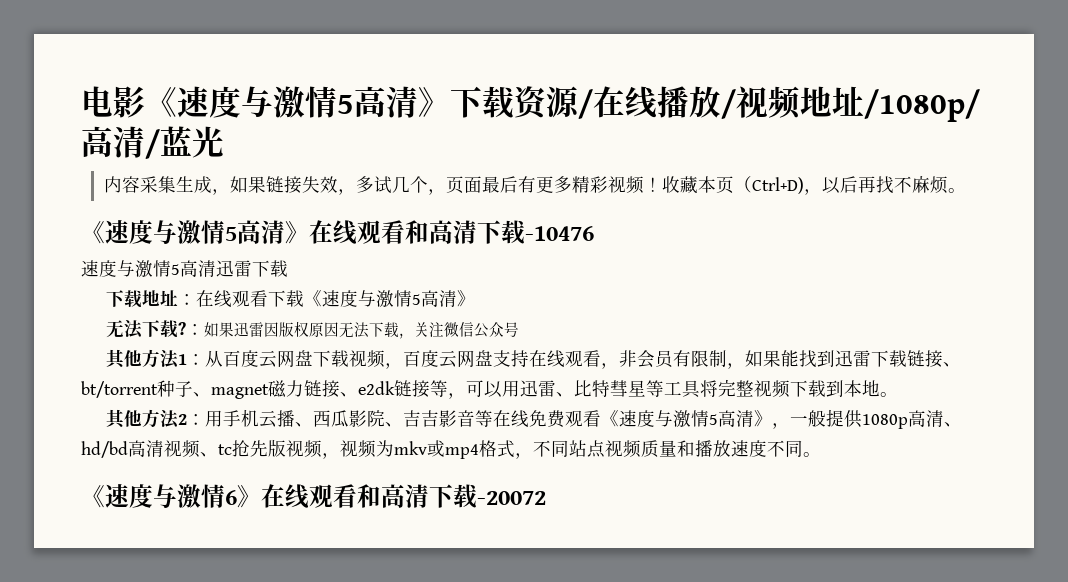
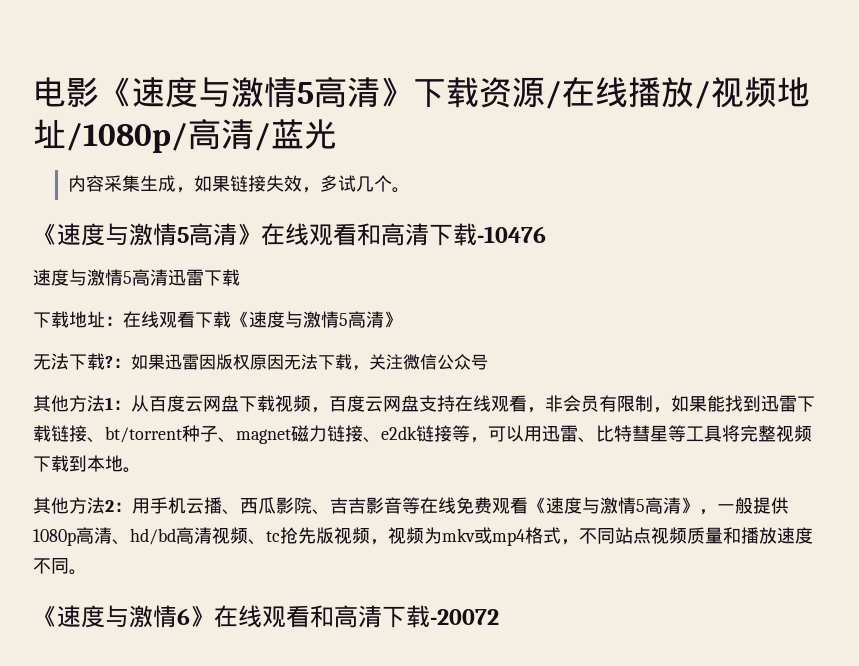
- 内容采集生成，如果链接失效，多试几个，页面最后有更多精彩视频！收藏本页（Ctrl+D)，以后再找不麻烦。
+ 内容采集生成，如果链接失效，多试几个。

